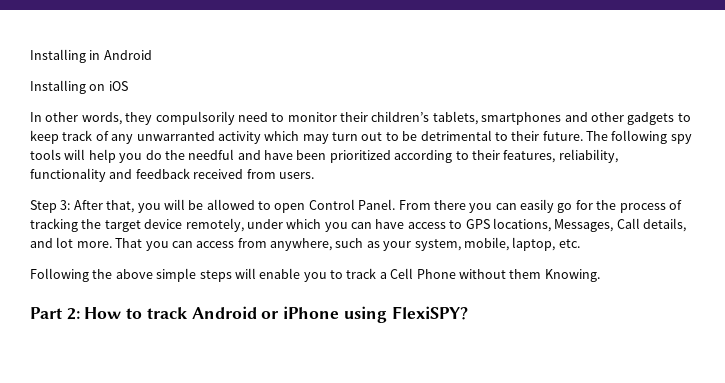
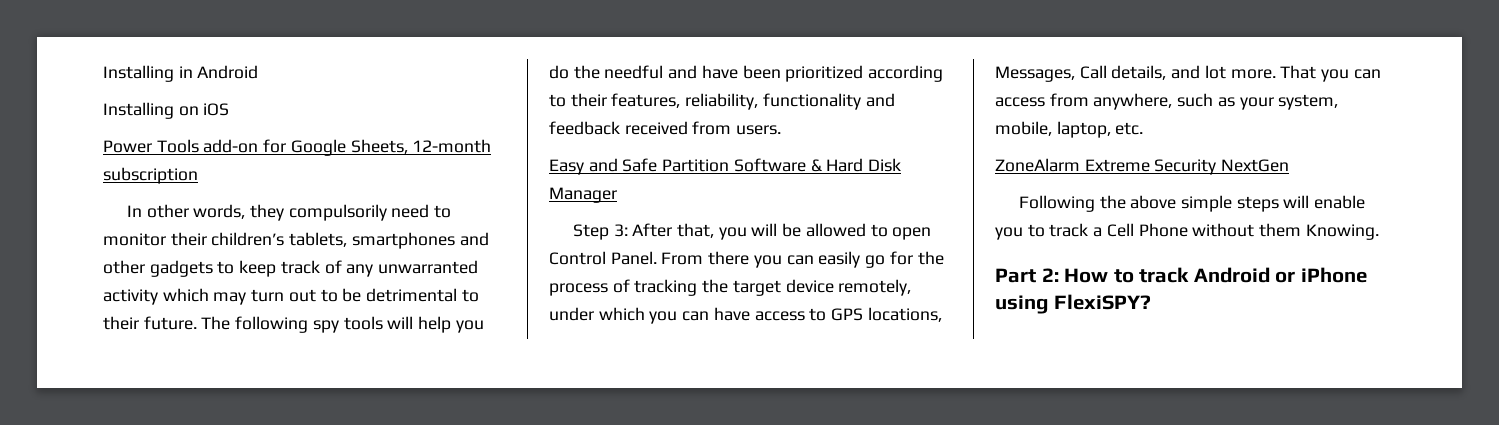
+ Power Tools add-on for Google Sheets, 12-month subscription
+ Easy and Safe Partition Software & Hard Disk Manager
+ ZoneAlarm Extreme Security NextGen

